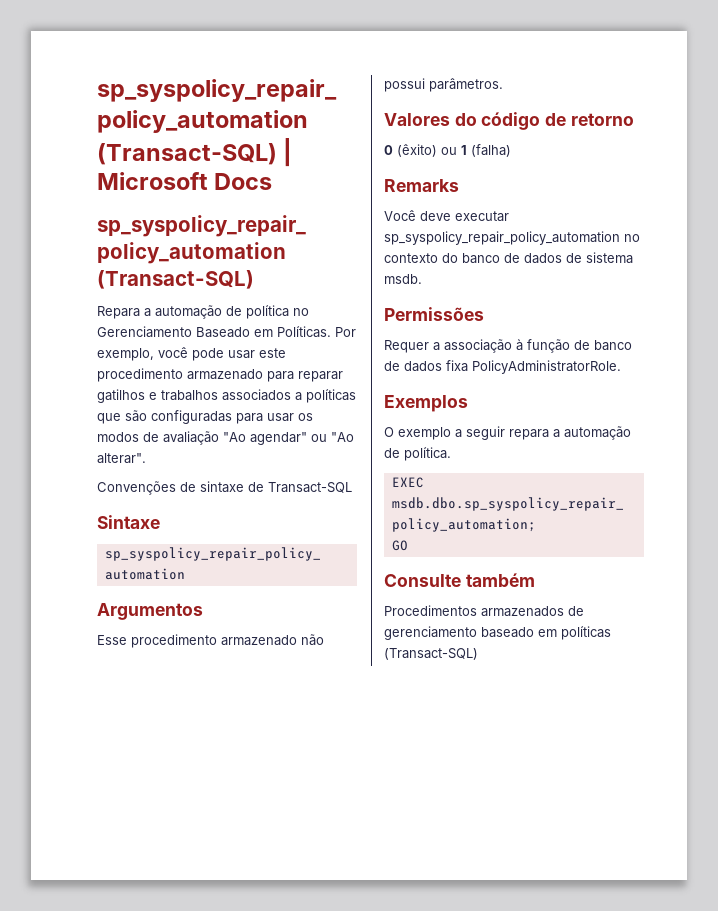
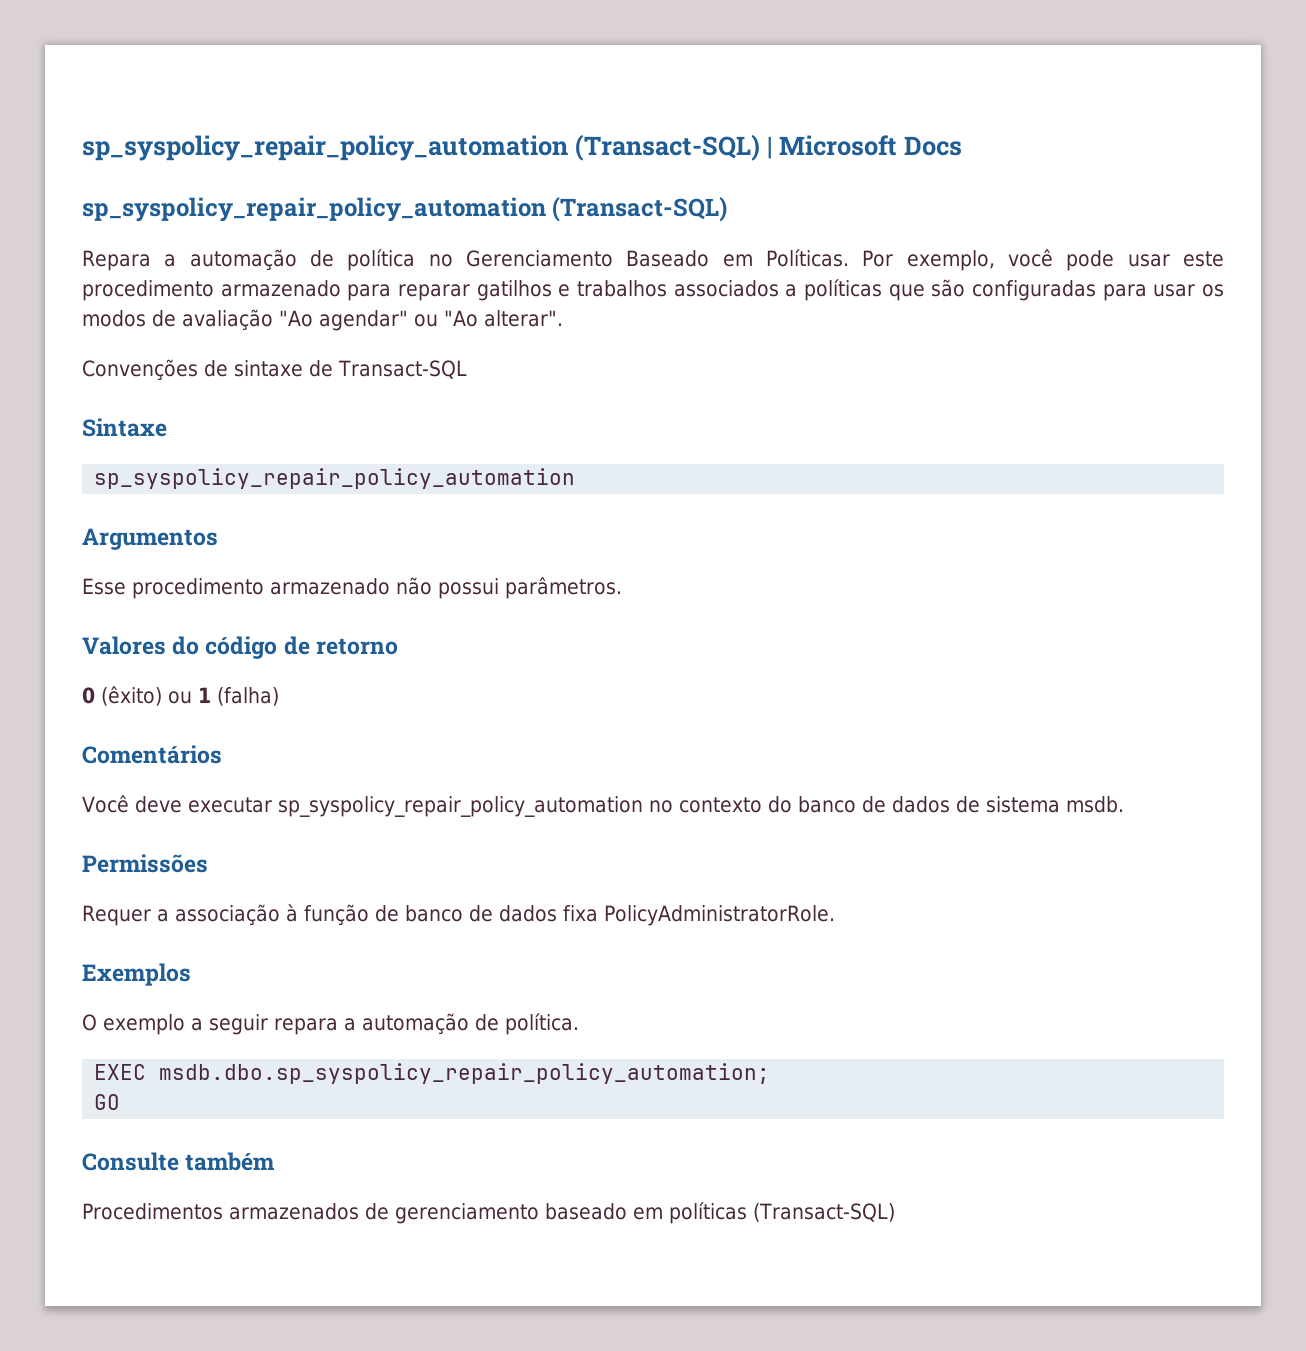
- Remarks
+ Comentários

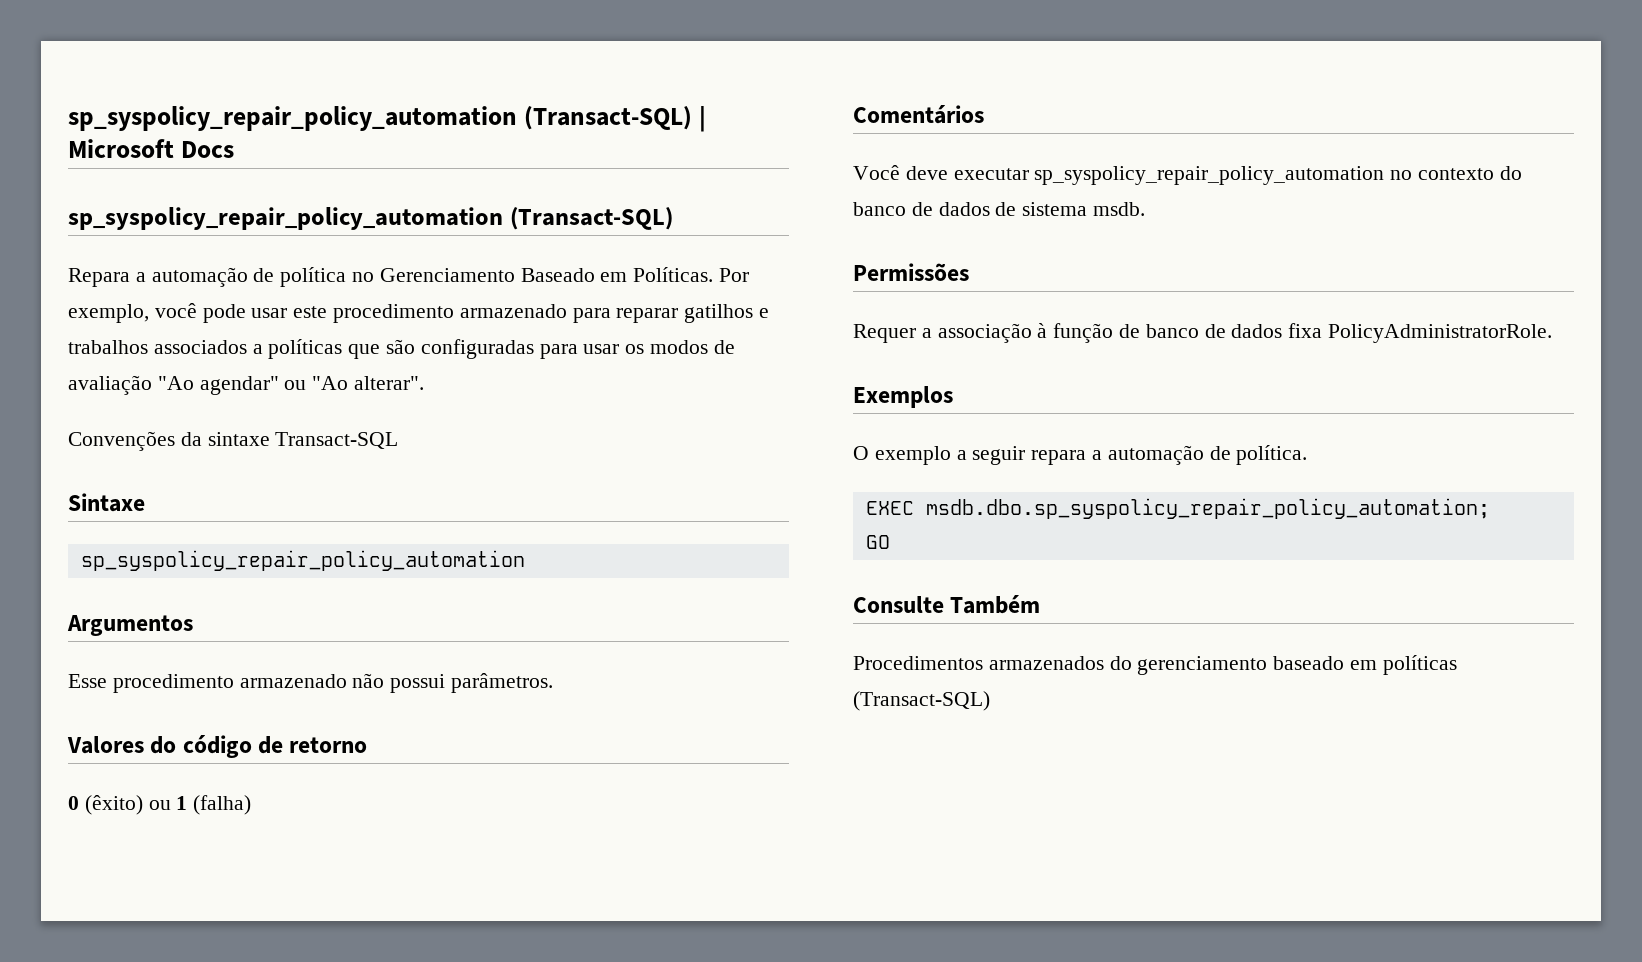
- Convenções de sintaxe de Transact-SQL
+ Convenções da sintaxe Transact-SQL
- Consulte também
+ Consulte Também
- Procedimentos armazenados de gerenciamento baseado em políticas (Transact-SQL)
+ Procedimentos armazenados do gerenciamento baseado em políticas (Transact-SQL)

